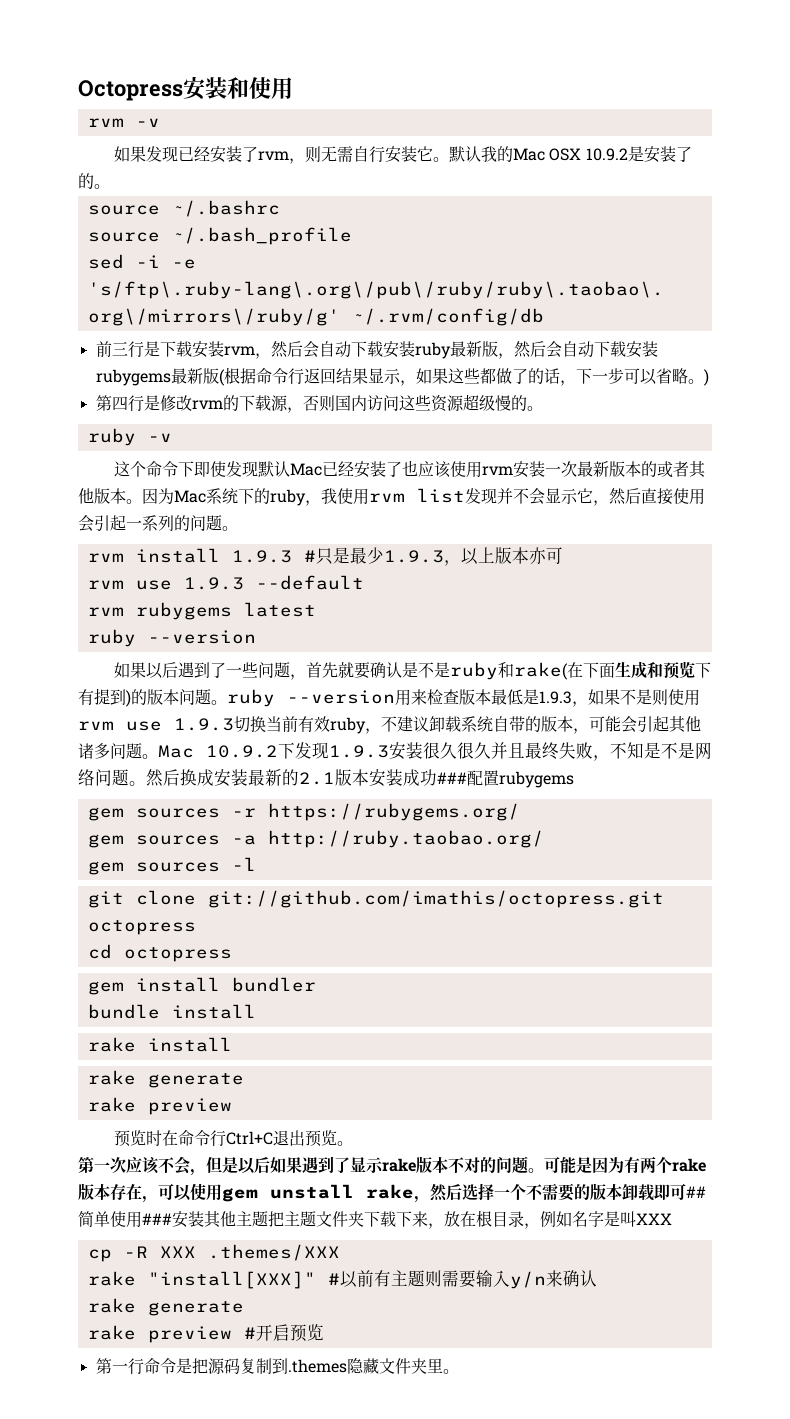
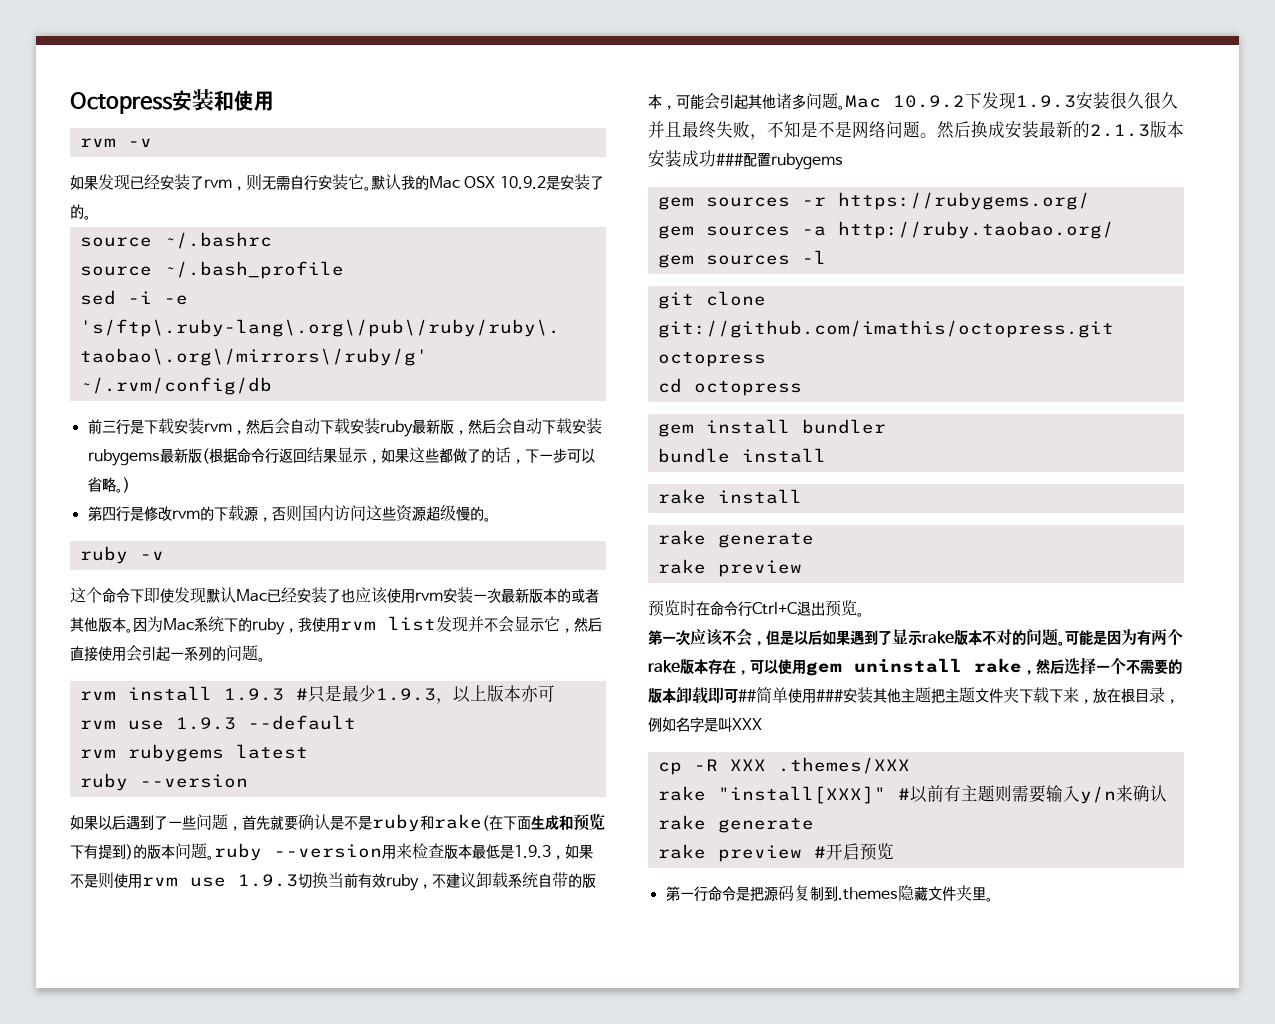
- 然后换成安装最新的2.1版本安装成功###配置rubygems
+ 然后换成安装最新的2.1.3版本安装成功###配置rubygems
- 可能是因为有两个rake版本存在，可以使用gem unstall rake，然后选择一个不需要的版本卸载即可##简单使用###安装其他主题把主题文件夹下载下来，放在根目录，例如名字是叫XXX
+ 可能是因为有两个rake版本存在，可以使用gem uninstall rake，然后选择一个不需要的版本卸载即可##简单使用###安装其他主题把主题文件夹下载下来，放在根目录，例如名字是叫XXX

